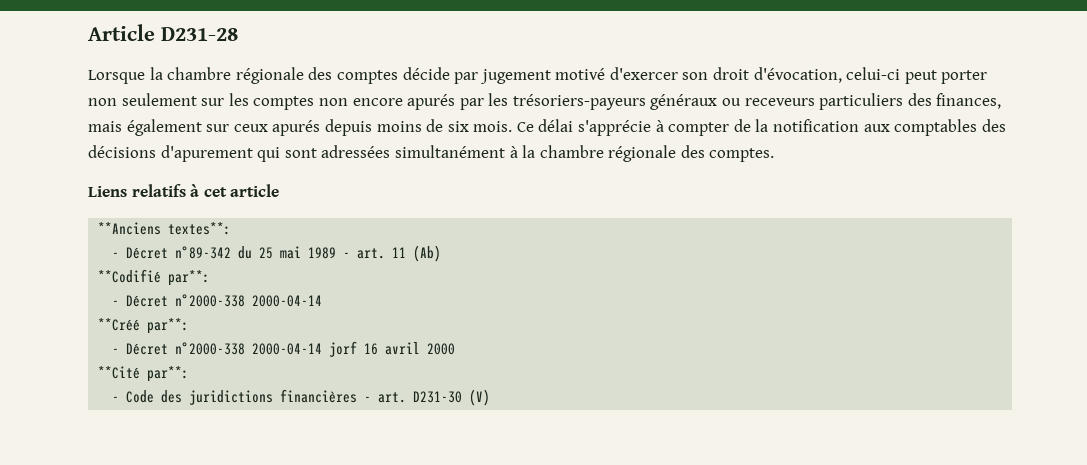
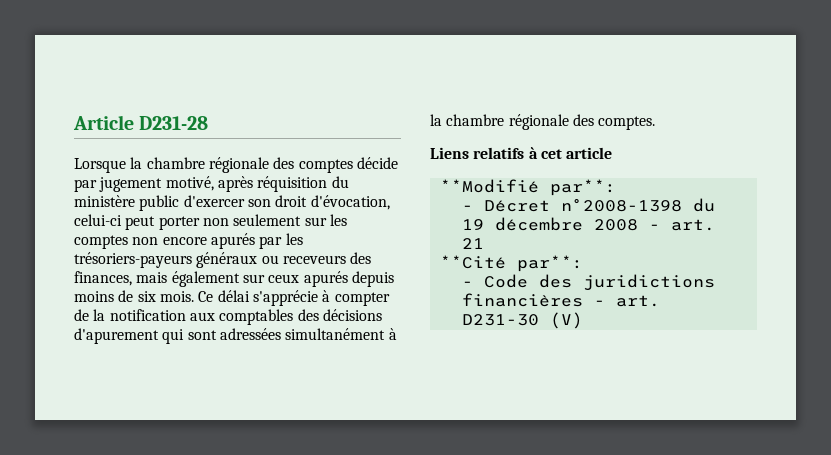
- Lorsque la chambre régionale des comptes décide par jugement motivé d'exercer son droit d'évocation, celui-ci peut porter non seulement sur les comptes non encore apurés par les trésoriers-payeurs généraux ou receveurs particuliers des finances, mais également sur ceux apurés depuis moins de six mois.
+ Lorsque la chambre régionale des comptes décide par jugement motivé, après réquisition du ministère public d'exercer son droit d'évocation, celui-ci peut porter non seulement sur les comptes non encore apurés par les trésoriers-payeurs généraux ou receveurs des finances, mais également sur ceux apurés depuis moins de six mois.
- **Anciens textes**:
- - Décret n°89-342 du 25 mai 1989 - art. 11 (Ab)
- **Codifié par**:
- - Décret n°2000-338 2000-04-14
- **Créé par**:
- - Décret n°2000-338 2000-04-14 jorf 16 avril 2000
+ **Modifié par**:
+ - Décret n°2008-1398 du 19 décembre 2008 - art. 21

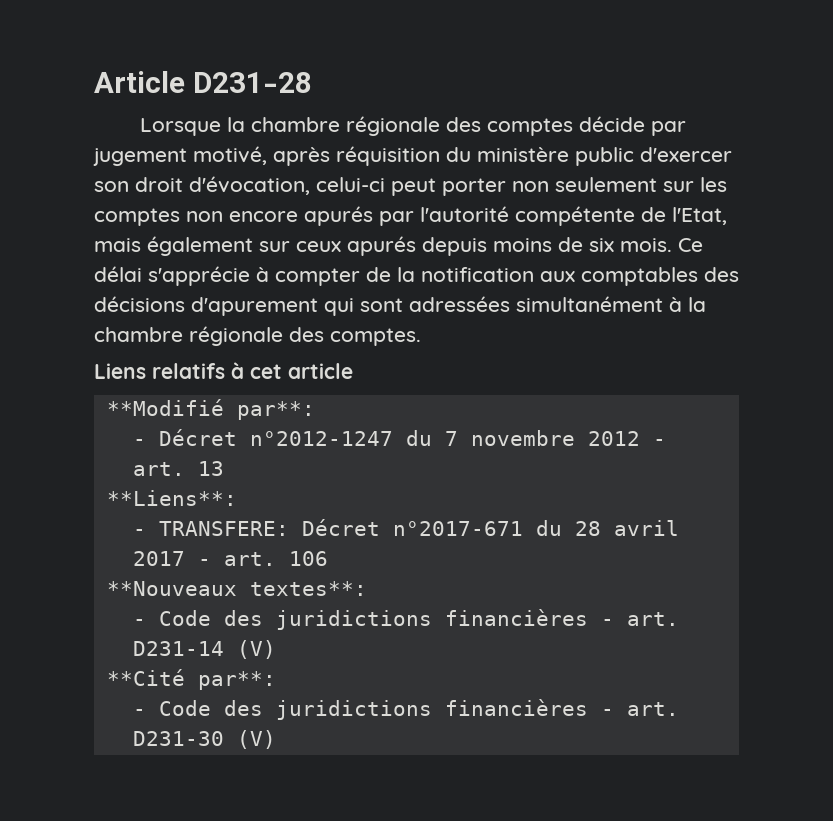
- Lorsque la chambre régionale des comptes décide par jugement motivé, après réquisition du ministère public d'exercer son droit d'évocation, celui-ci peut porter non seulement sur les comptes non encore apurés par les trésoriers-payeurs généraux ou receveurs des finances, mais également sur ceux apurés depuis moins de six mois.
+ Lorsque la chambre régionale des comptes décide par jugement motivé, après réquisition du ministère public d'exercer son droit d'évocation, celui-ci peut porter non seulement sur les comptes non encore apurés par l'autorité compétente de l'Etat, mais également sur ceux apurés depuis moins de six mois.
- - Décret n°2008-1398 du 19 décembre 2008 - art. 21
+ - Décret n°2012-1247 du 7 novembre 2012 - art. 13
+ **Liens**:
+ - TRANSFERE: Décret n°2017-671 du 28 avril 2017 - art. 106
+ **Nouveaux textes**:
+ - Code des juridictions financières - art. D231-14 (V)

